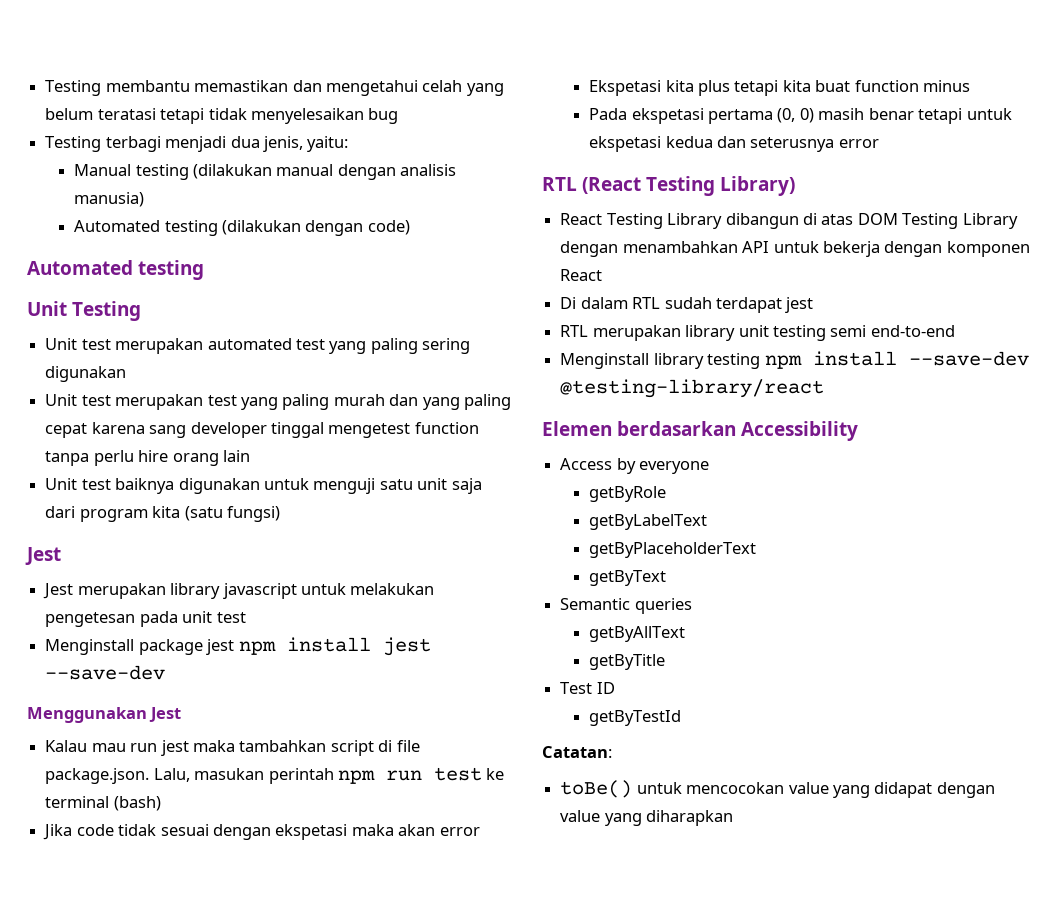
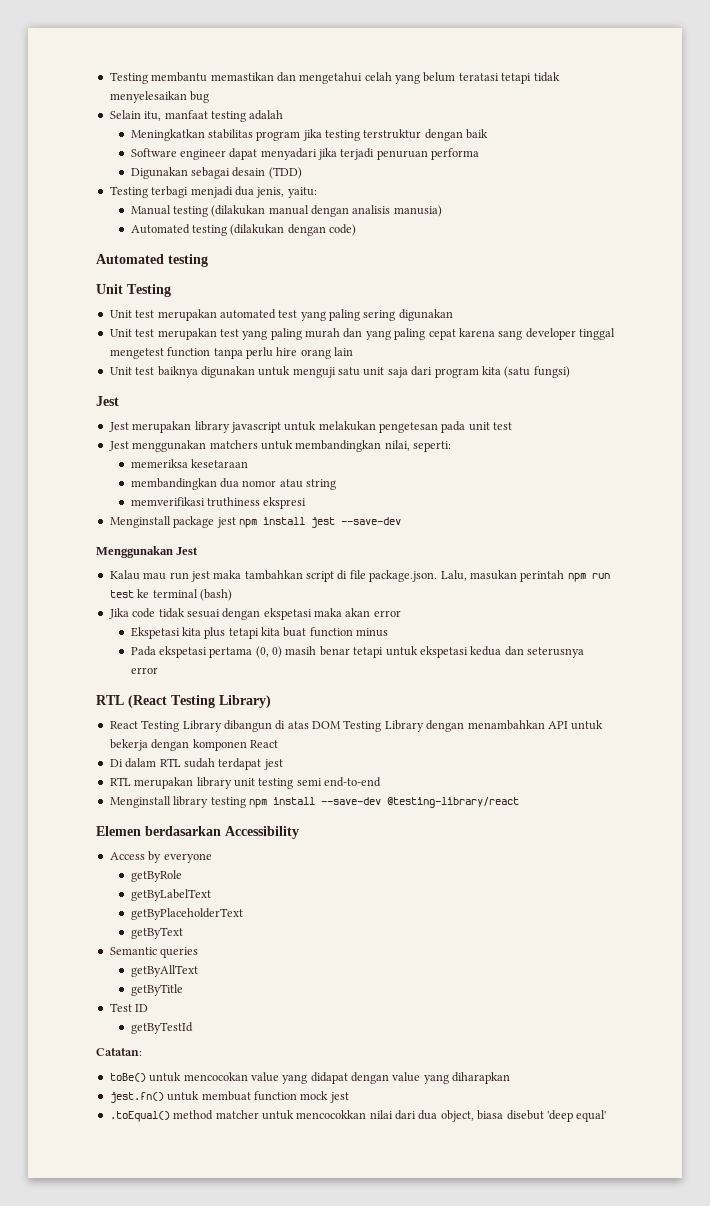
+ Selain itu, manfaat testing adalah
+ Meningkatkan stabilitas program jika testing terstruktur dengan baik
+ Software engineer dapat menyadari jika terjadi penuruan performa
+ Digunakan sebagai desain (TDD)
+ Jest menggunakan matchers untuk membandingkan nilai, seperti:
+ memeriksa kesetaraan
+ membandingkan dua nomor atau string
+ memverifikasi truthiness ekspresi
+ jest.fn() untuk membuat function mock jest
+ .toEqual() method matcher untuk mencocokkan nilai dari dua object, biasa disebut 'deep equal'

